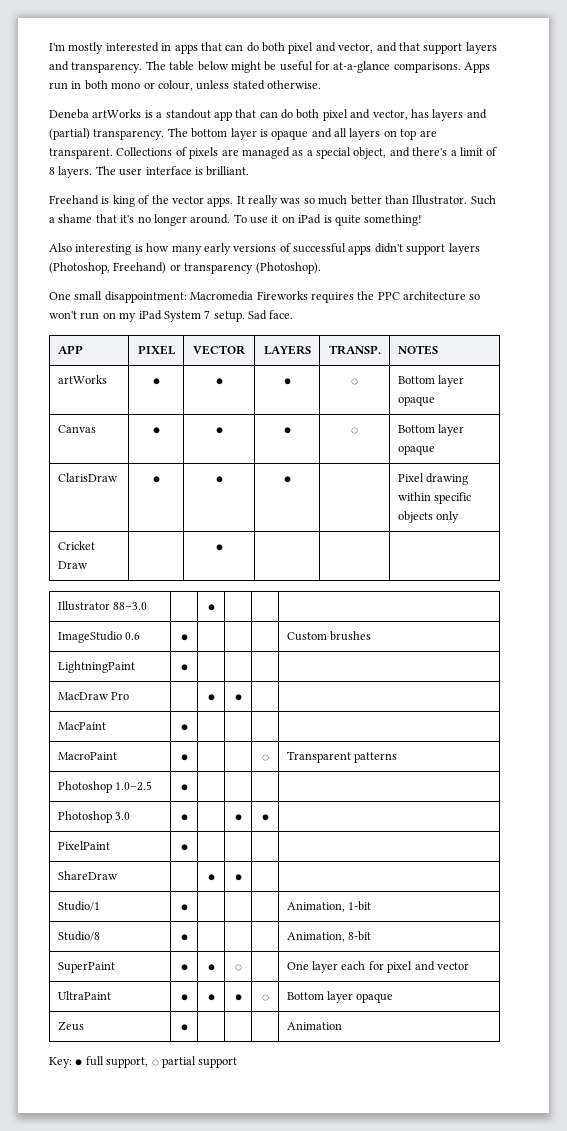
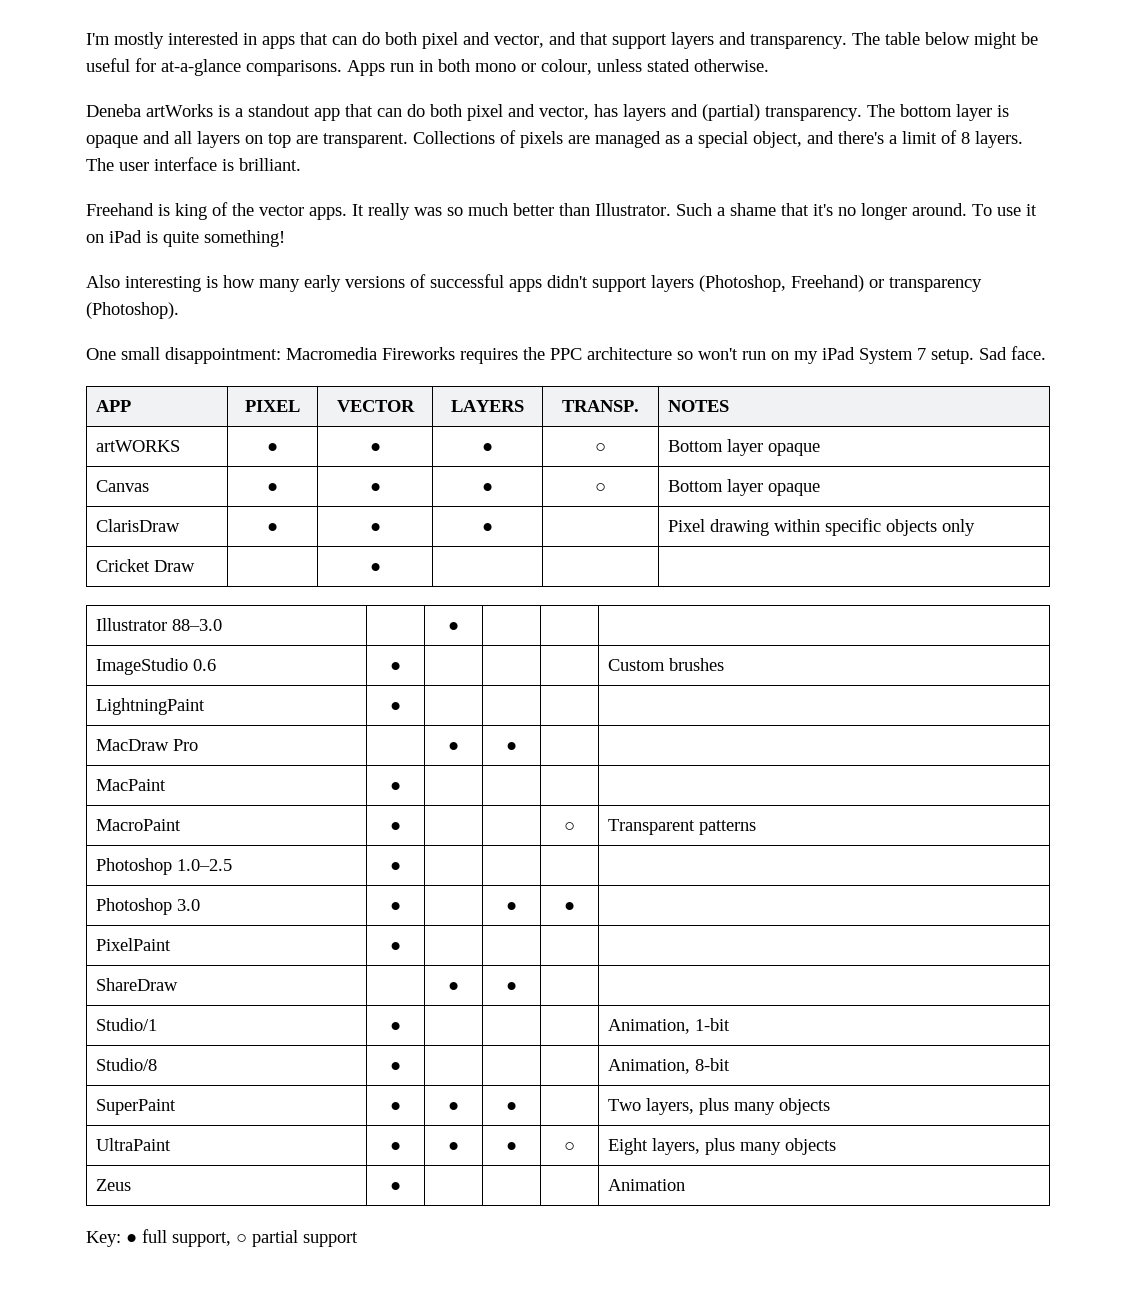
- artWorks | ● | ● | ● | ○ | Bottom layer opaque
+ artWORKS | ● | ● | ● | ○ | Bottom layer opaque
- SuperPaint | ● | ● | ○ | | One layer each for pixel and vector
+ SuperPaint | ● | ● | ● | | Two layers, plus many objects
- UltraPaint | ● | ● | ● | ○ | Bottom layer opaque
+ UltraPaint | ● | ● | ● | ○ | Eight layers, plus many objects

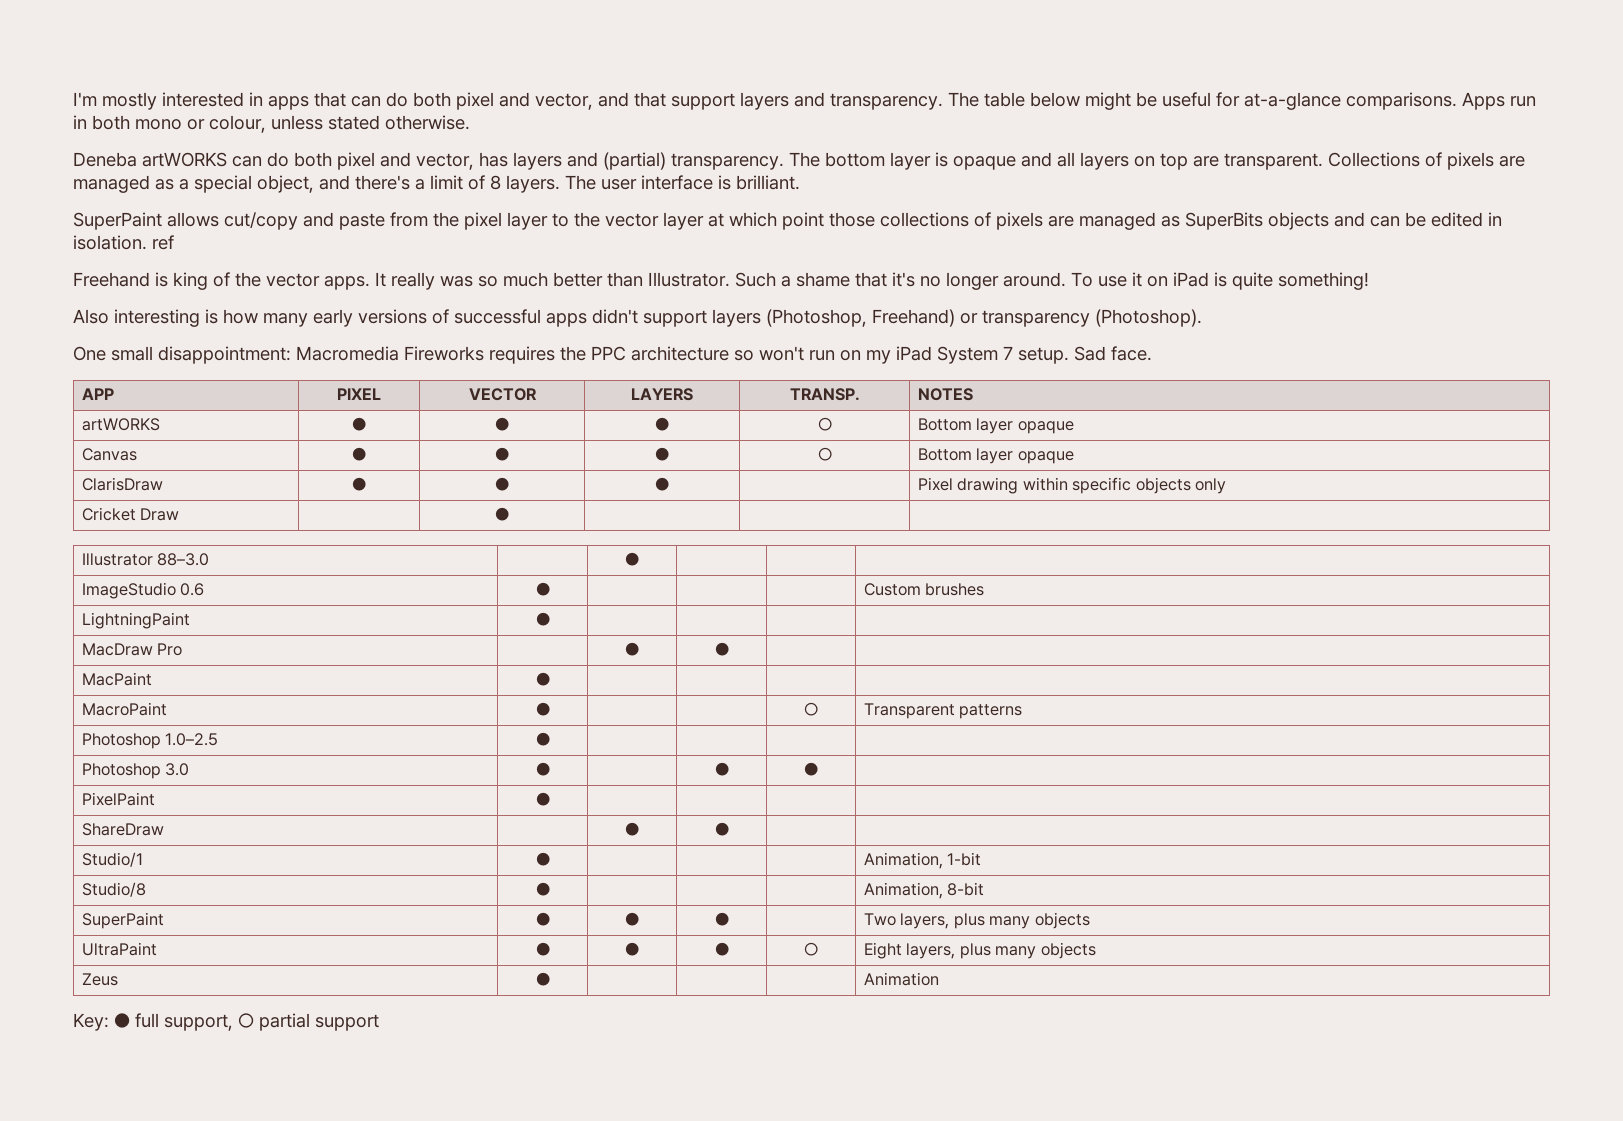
- Deneba artWorks is a standout app that can do both pixel and vector, has layers and (partial) transparency.
+ Deneba artWORKS can do both pixel and vector, has layers and (partial) transparency.
+ SuperPaint allows cut/copy and paste from the pixel layer to the vector layer at which point those collections of pixels are managed as SuperBits objects and can be edited in isolation. ref

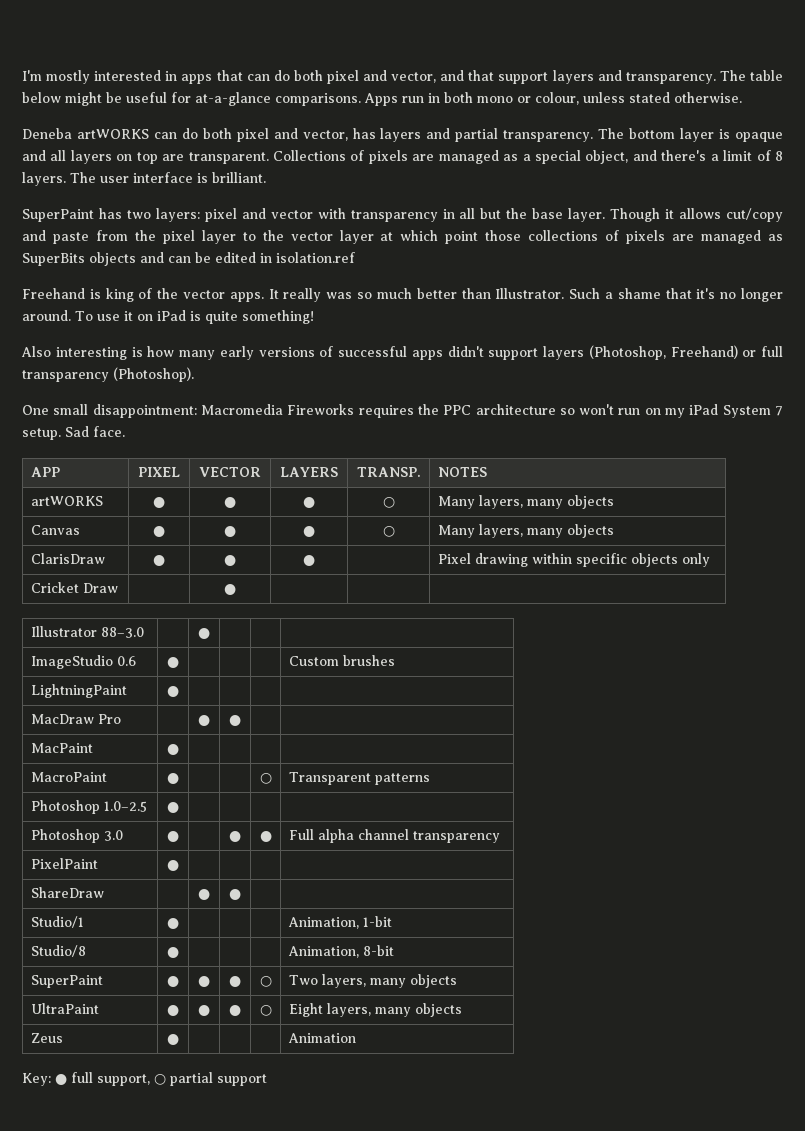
- Deneba artWORKS can do both pixel and vector, has layers and (partial) transparency.
+ Deneba artWORKS can do both pixel and vector, has layers and partial transparency.
- SuperPaint allows cut/copy and paste from the pixel layer to the vector layer at which point those collections of pixels are managed as SuperBits objects and can be edited in isolation. ref
+ SuperPaint has two layers: pixel and vector with transparency in all but the base layer. Though it allows cut/copy and paste from the pixel layer to the vector layer at which point those collections of pixels are managed as SuperBits objects and can be edited in isolation.ref
- Also interesting is how many early versions of successful apps didn't support layers (Photoshop, Freehand) or transparency (Photoshop).
+ Also interesting is how many early versions of successful apps didn't support layers (Photoshop, Freehand) or full transparency (Photoshop).
- artWORKS | ● | ● | ● | ○ | Bottom layer opaque
+ artWORKS | ● | ● | ● | ○ | Many layers, many objects
- Canvas | ● | ● | ● | ○ | Bottom layer opaque
+ Canvas | ● | ● | ● | ○ | Many layers, many objects
- Photoshop 3.0 | ● | | ● | ● |
+ Photoshop 3.0 | ● | | ● | ● | Full alpha channel transparency
- SuperPaint | ● | ● | ● | | Two layers, plus many objects
+ SuperPaint | ● | ● | ● | ○ | Two layers, many objects
- UltraPaint | ● | ● | ● | ○ | Eight layers, plus many objects
+ UltraPaint | ● | ● | ● | ○ | Eight layers, many objects

